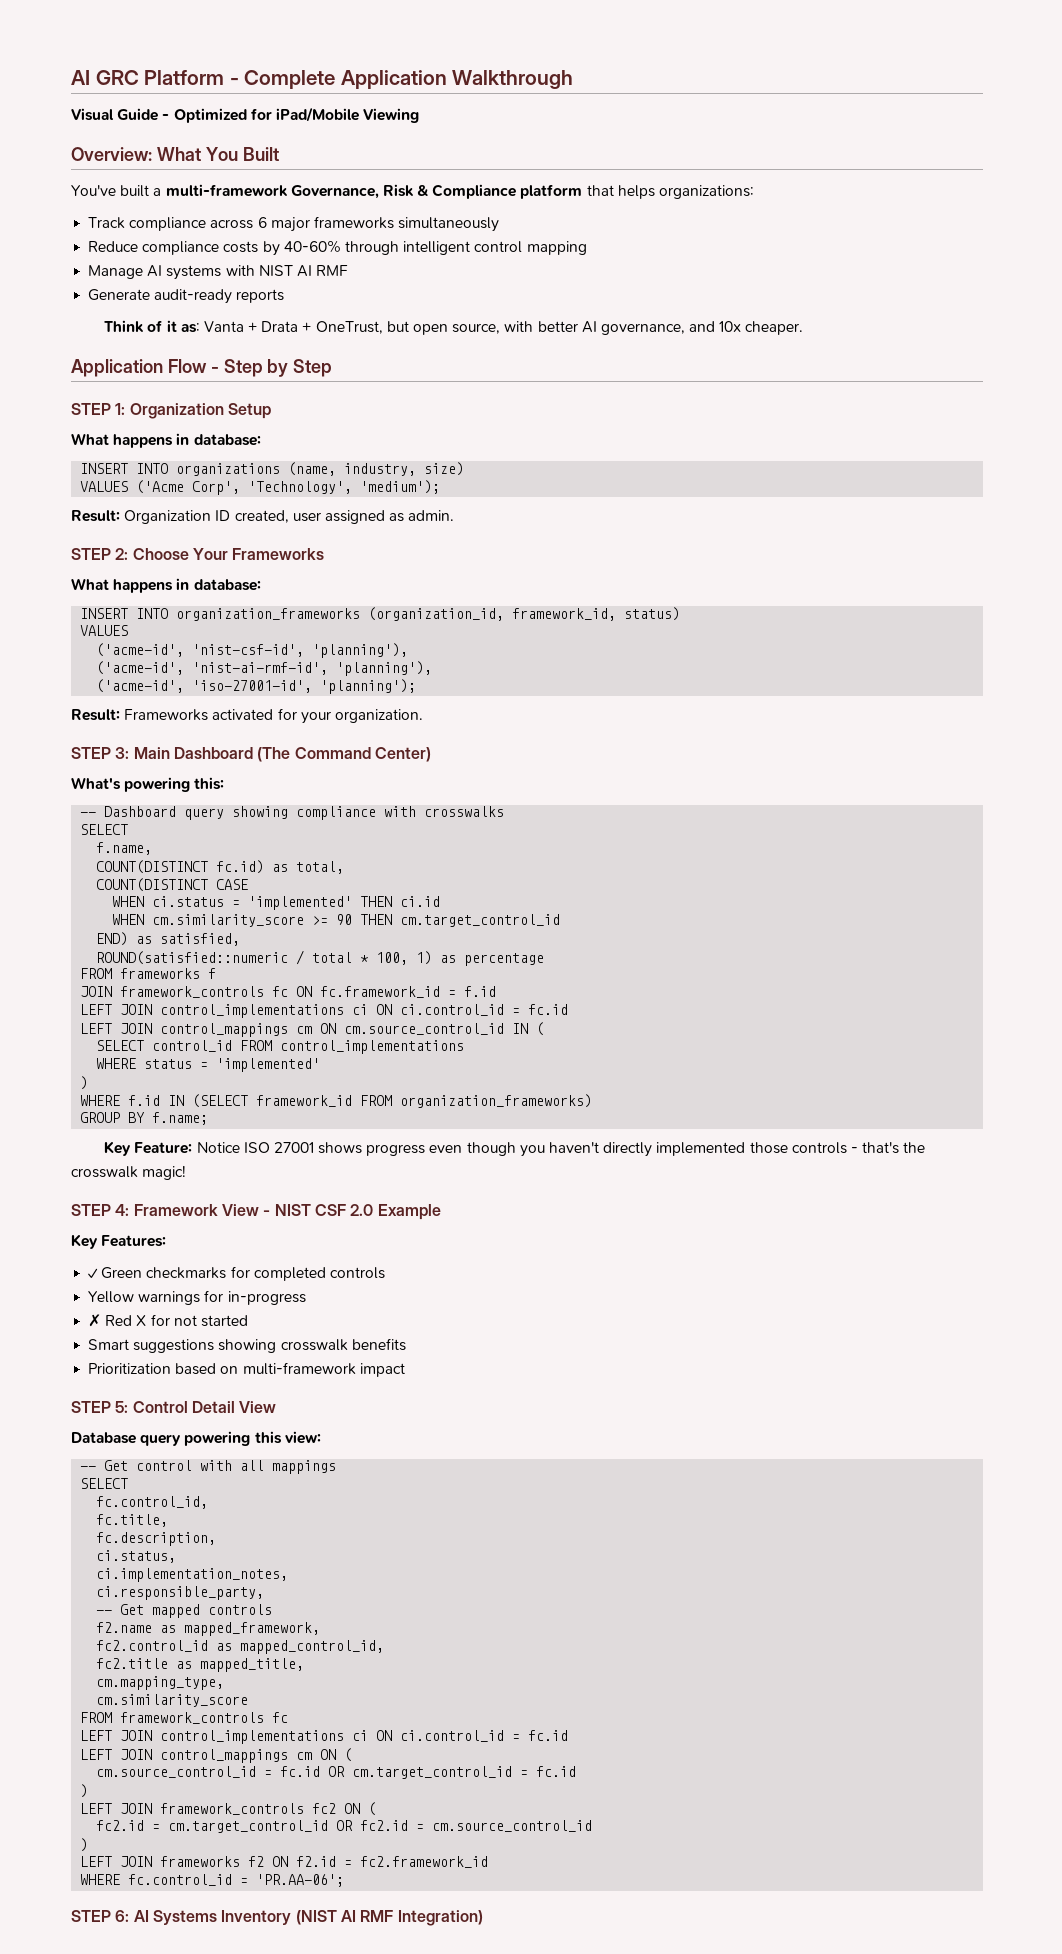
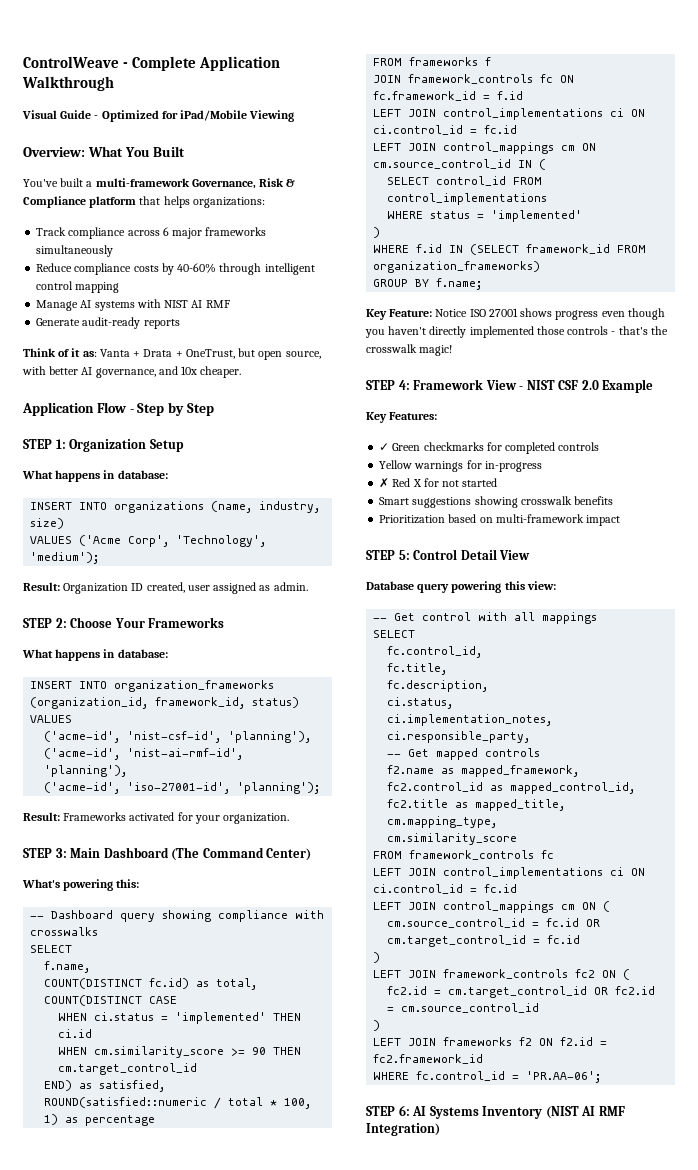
- AI GRC Platform - Complete Application Walkthrough
+ ControlWeave - Complete Application Walkthrough

